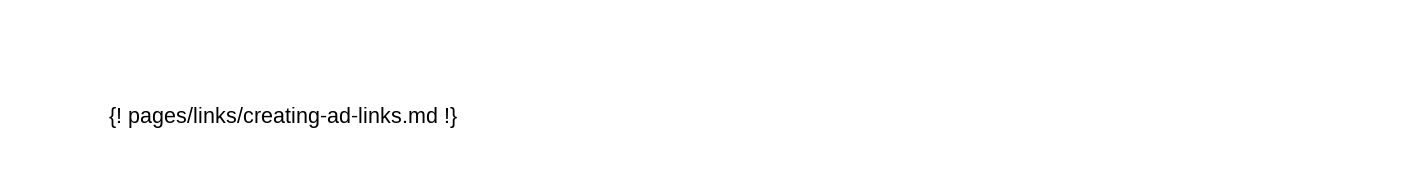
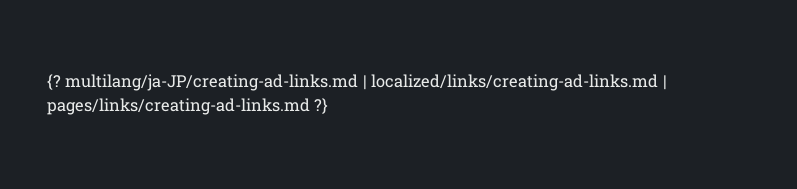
- {! pages/links/creating-ad-links.md !}
+ {? multilang/ja-JP/creating-ad-links.md | localized/links/creating-ad-links.md | pages/links/creating-ad-links.md ?}

